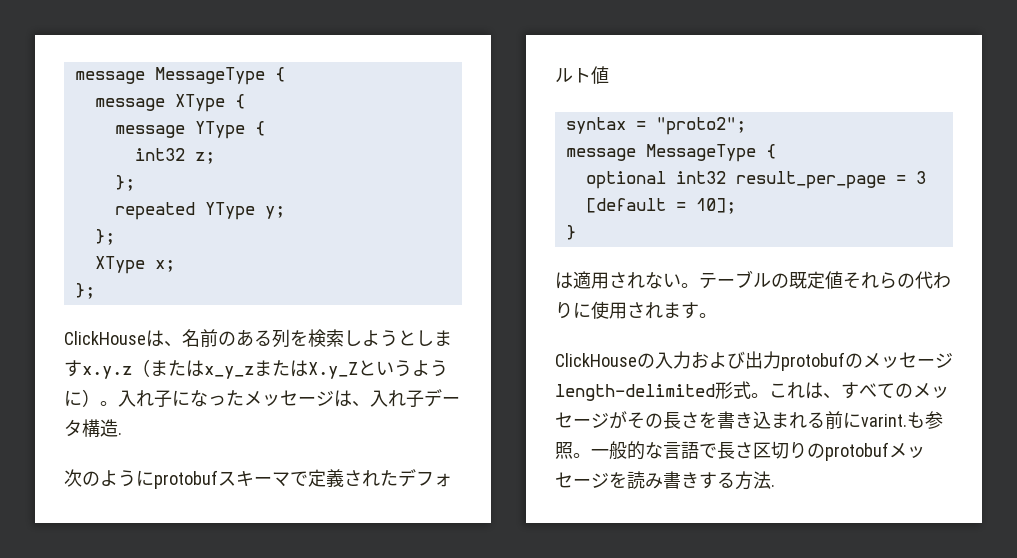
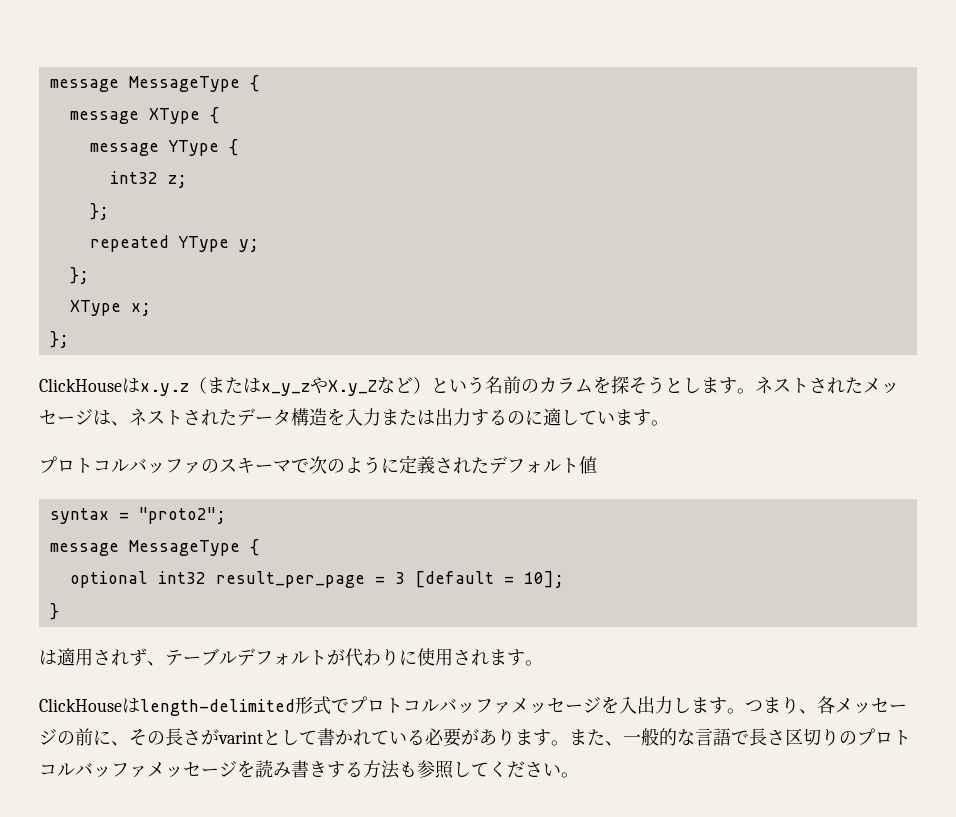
- ClickHouseは、名前のある列を検索しようとしますx.y.z（またはx_y_zまたはX.y_Zというように）。入れ子になったメッセージは、入れ子データ構造.
- 次のようにprotobufスキーマで定義されたデフォルト値
+ ClickHouseはx.y.z（またはx_y_zやX.y_Zなど）という名前のカラムを探そうとします。ネストされたメッセージは、ネストされたデータ構造を入力または出力するのに適しています。
+ プロトコルバッファのスキーマで次のように定義されたデフォルト値
- は適用されない。テーブルの既定値それらの代わりに使用されます。
+ は適用されず、テーブルデフォルトが代わりに使用されます。
- ClickHouseの入力および出力protobufのメッセージlength-delimited形式。これは、すべてのメッセージがその長さを書き込まれる前にvarint.も参照。一般的な言語で長さ区切りのprotobufメッセージを読み書きする方法.
+ ClickHouseはlength-delimited形式でプロトコルバッファメッセージを入出力します。つまり、各メッセージの前に、その長さがvarintとして書かれている必要があります。また、一般的な言語で長さ区切りのプロトコルバッファメッセージを読み書きする方法も参照してください。

